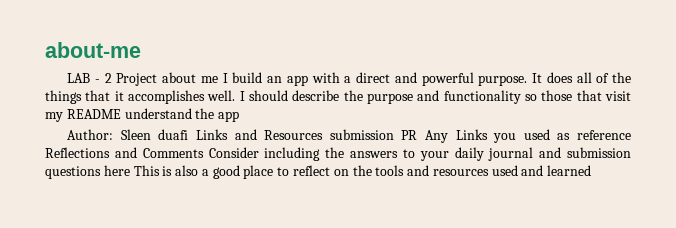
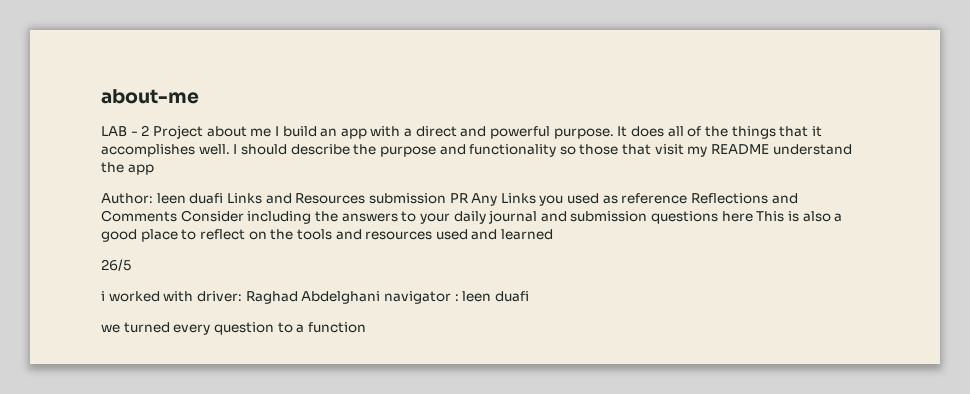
- Author: Sleen duafi Links and Resources submission PR Any Links you used as reference Reflections and Comments Consider including the answers to your daily journal and submission questions here This is also a good place to reflect on the tools and resources used and learned
+ Author: leen duafi Links and Resources submission PR Any Links you used as reference Reflections and Comments Consider including the answers to your daily journal and submission questions here This is also a good place to reflect on the tools and resources used and learned
+ 26/5
+ i worked with driver: Raghad Abdelghani navigator : leen duafi
+ we turned every question to a function

